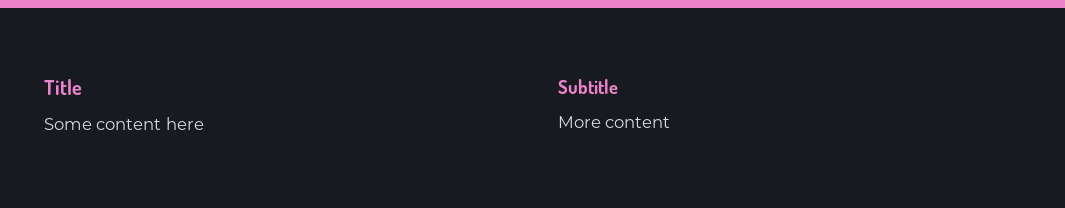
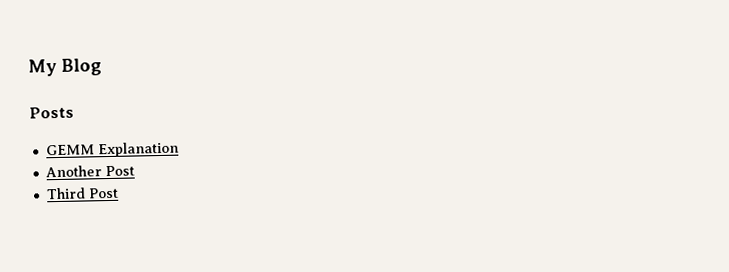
- Title
- Some content here
- Subtitle
- More content
+ My Blog
+ Posts
+ GEMM Explanation
+ Another Post
+ Third Post

